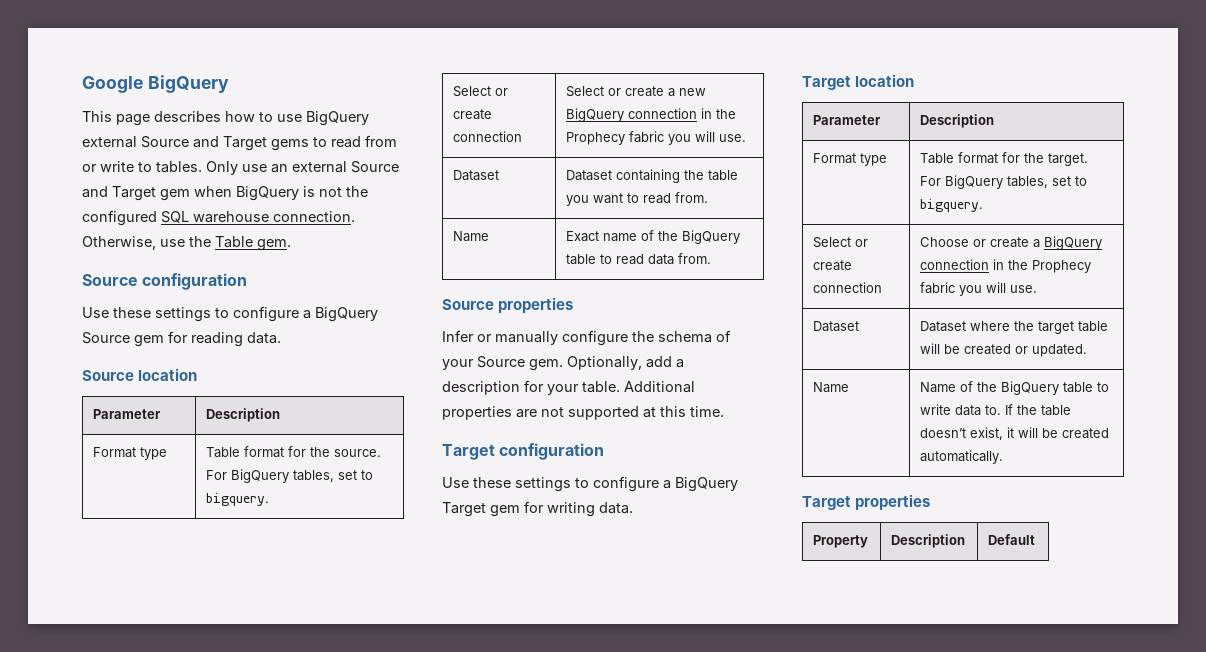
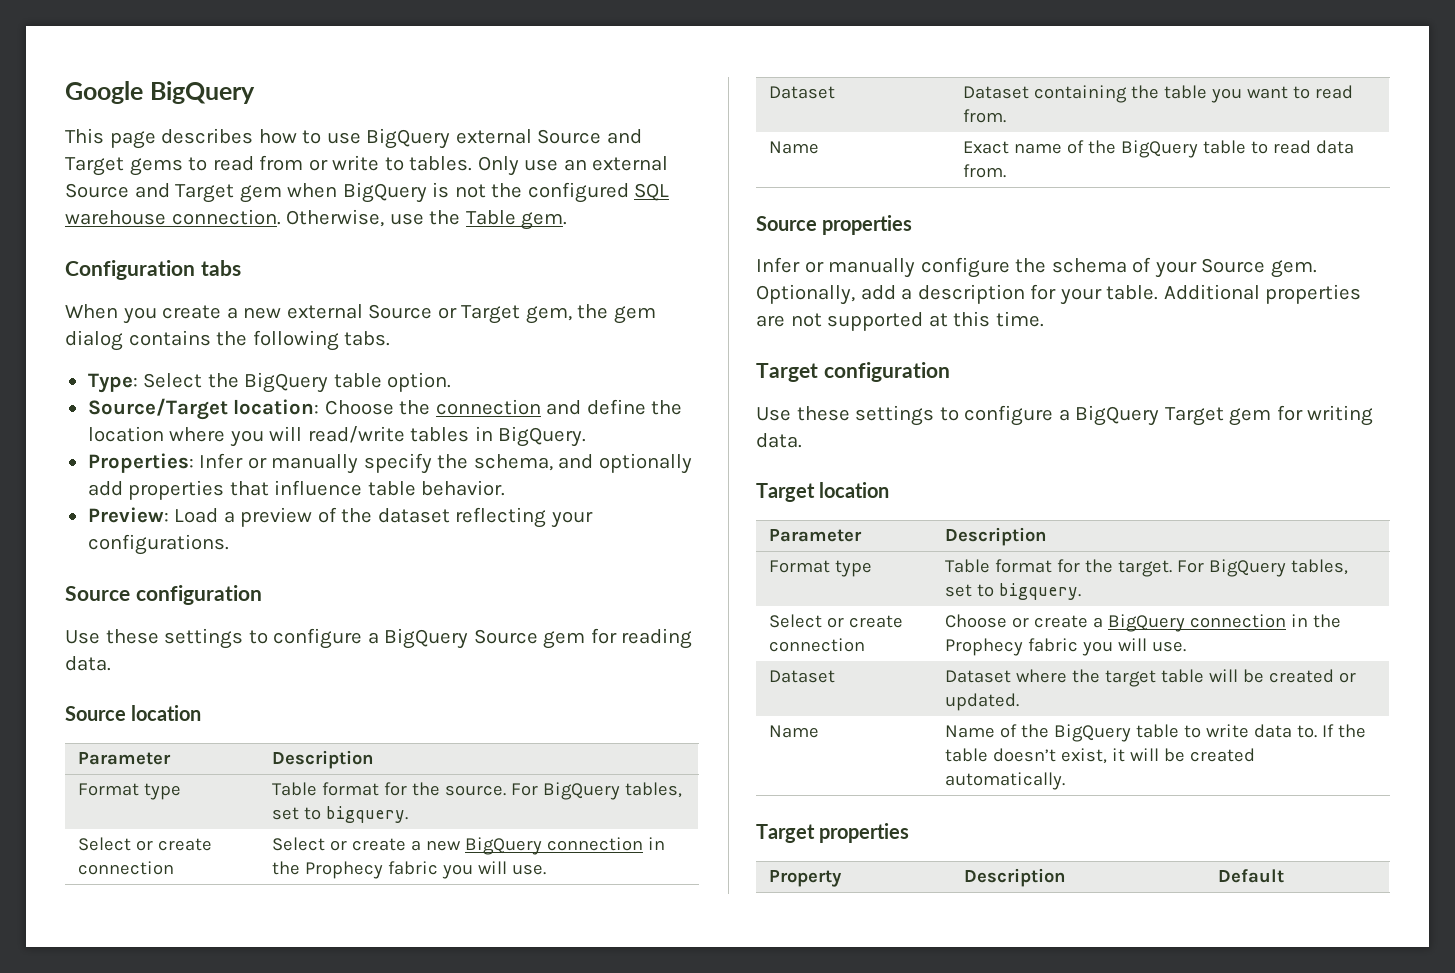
+ Configuration tabs
+ When you create a new external Source or Target gem, the gem dialog contains the following tabs.
+ Type: Select the BigQuery table option.
+ Source/Target location: Choose the connection and define the location where you will read/write tables in BigQuery.
+ Properties: Infer or manually specify the schema, and optionally add properties that influence table behavior.
+ Preview: Load a preview of the dataset reflecting your configurations.

